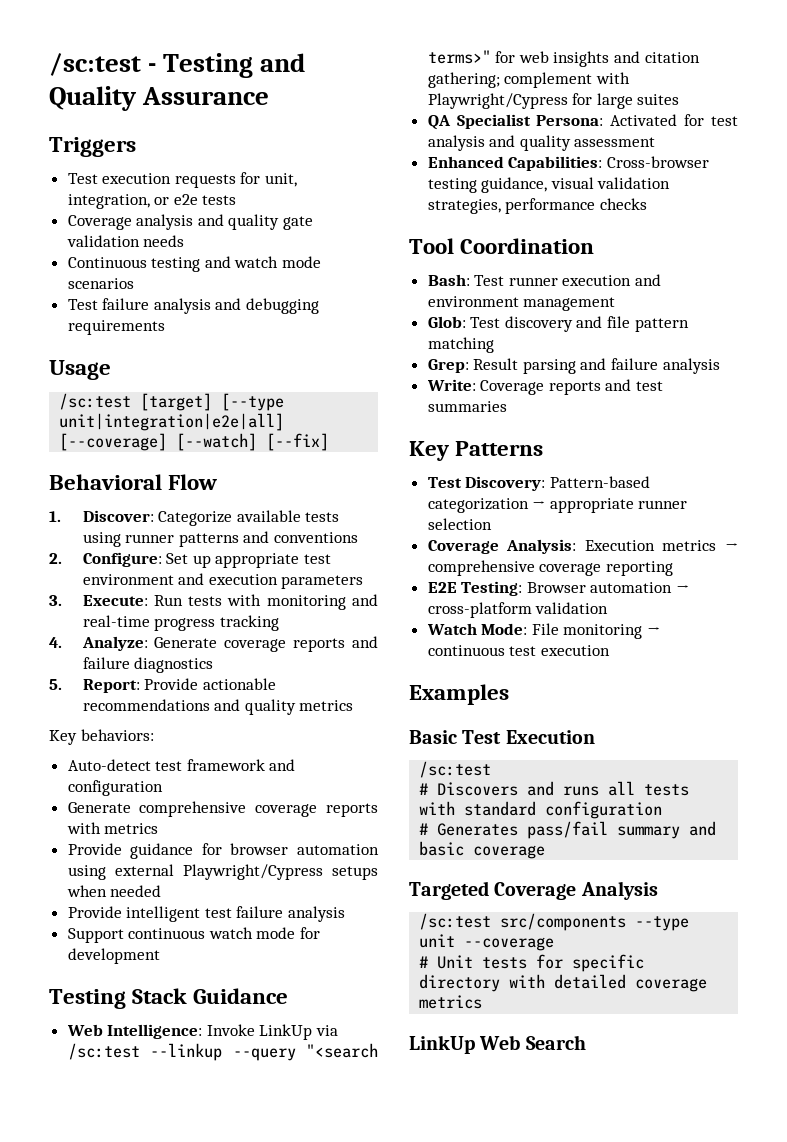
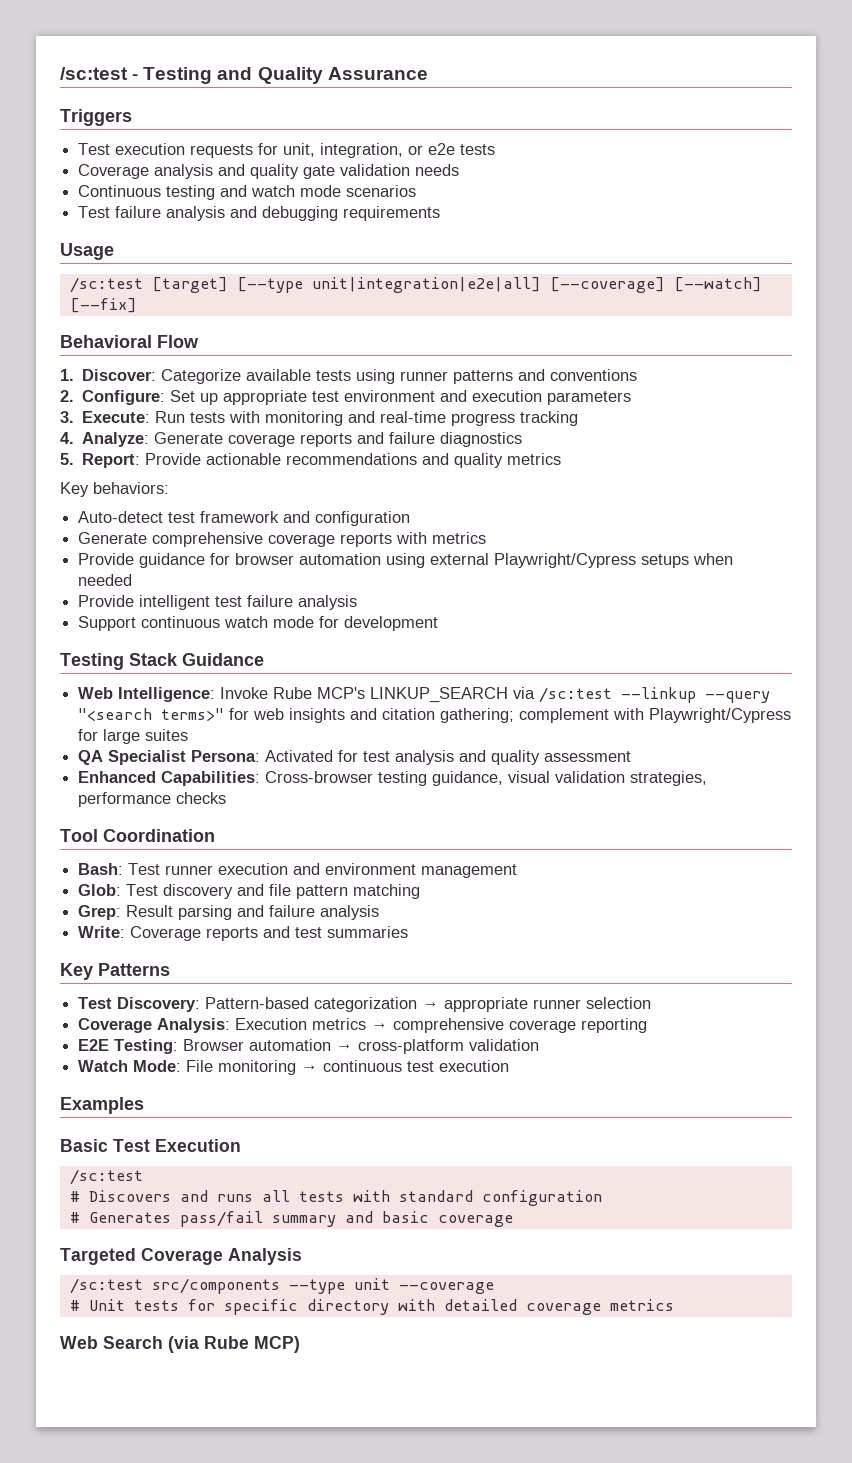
- Web Intelligence: Invoke LinkUp via /sc:test --linkup --query "<search terms>" for web insights and citation gathering; complement with Playwright/Cypress for large suites
+ Web Intelligence: Invoke Rube MCP's LINKUP_SEARCH via /sc:test --linkup --query "<search terms>" for web insights and citation gathering; complement with Playwright/Cypress for large suites
- LinkUp Web Search
+ Web Search (via Rube MCP)

